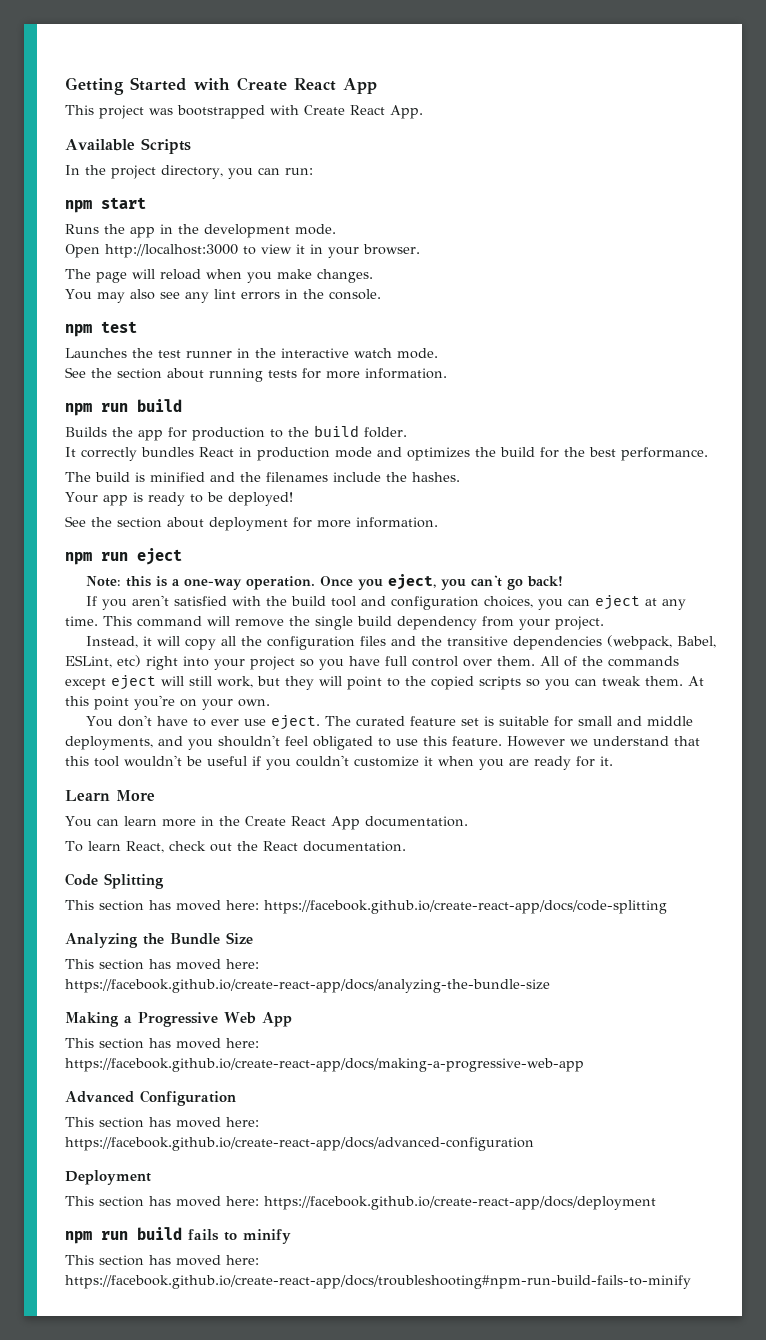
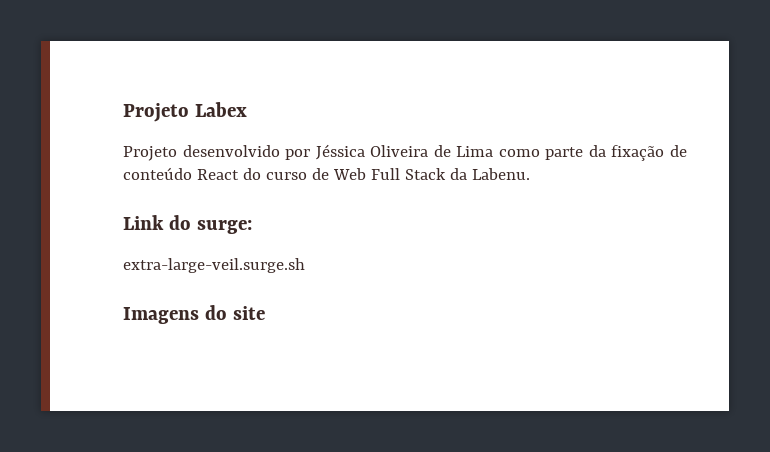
- Getting Started with Create React App
- This project was bootstrapped with Create React App.
- Available Scripts
- In the project directory, you can run:
- npm start
- Runs the app in the development mode.
- Open http://localhost:3000 to view it in your browser.
- The page will reload when you make changes.
- You may also see any lint errors in the console.
- npm test
- Launches the test runner in the interactive watch mode.
- See the section about running tests for more information.
- npm run build
- Builds the app for production to the build folder.
- It correctly bundles React in production mode and optimizes the build for the best performance.
- The build is minified and the filenames include the hashes.
- Your app is ready to be deployed!
- See the section about deployment for more information.
- npm run eject
- Note: this is a one-way operation. Once you eject, you can't go back!
- If you aren't satisfied with the build tool and configuration choices, you can eject at any time. This command will remove the single build dependency from your project.
- Instead, it will copy all the configuration files and the transitive dependencies (webpack, Babel, ESLint, etc) right into your project so you have full control over them. All of the commands except eject will still work, but they will point to the copied scripts so you can tweak them. At this point you're on your own.
- You don't have to ever use eject. The curated feature set is suitable for small and middle deployments, and you shouldn't feel obligated to use this feature. However we understand that this tool wouldn't be useful if you couldn't customize it when you are ready for it.
- Learn More
- You can learn more in the Create React App documentation.
- To learn React, check out the React documentation.
- Code Splitting
- This section has moved here: https://facebook.github.io/create-react-app/docs/code-splitting
- Analyzing the Bundle Size
- This section has moved here: https://facebook.github.io/create-react-app/docs/analyzing-the-bundle-size
- Making a Progressive Web App
- This section has moved here: https://facebook.github.io/create-react-app/docs/making-a-progressive-web-app
- Advanced Configuration
- This section has moved here: https://facebook.github.io/create-react-app/docs/advanced-configuration
- Deployment
- This section has moved here: https://facebook.github.io/create-react-app/docs/deployment
- npm run build fails to minify
- This section has moved here: https://facebook.github.io/create-react-app/docs/troubleshooting#npm-run-build-fails-to-minify
+ Projeto Labex
+ Projeto desenvolvido por Jéssica Oliveira de Lima como parte da fixação de conteúdo React do curso de Web Full Stack da Labenu.
+ Link do surge:
+ extra-large-veil.surge.sh
+ Imagens do site

